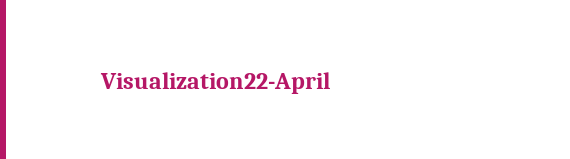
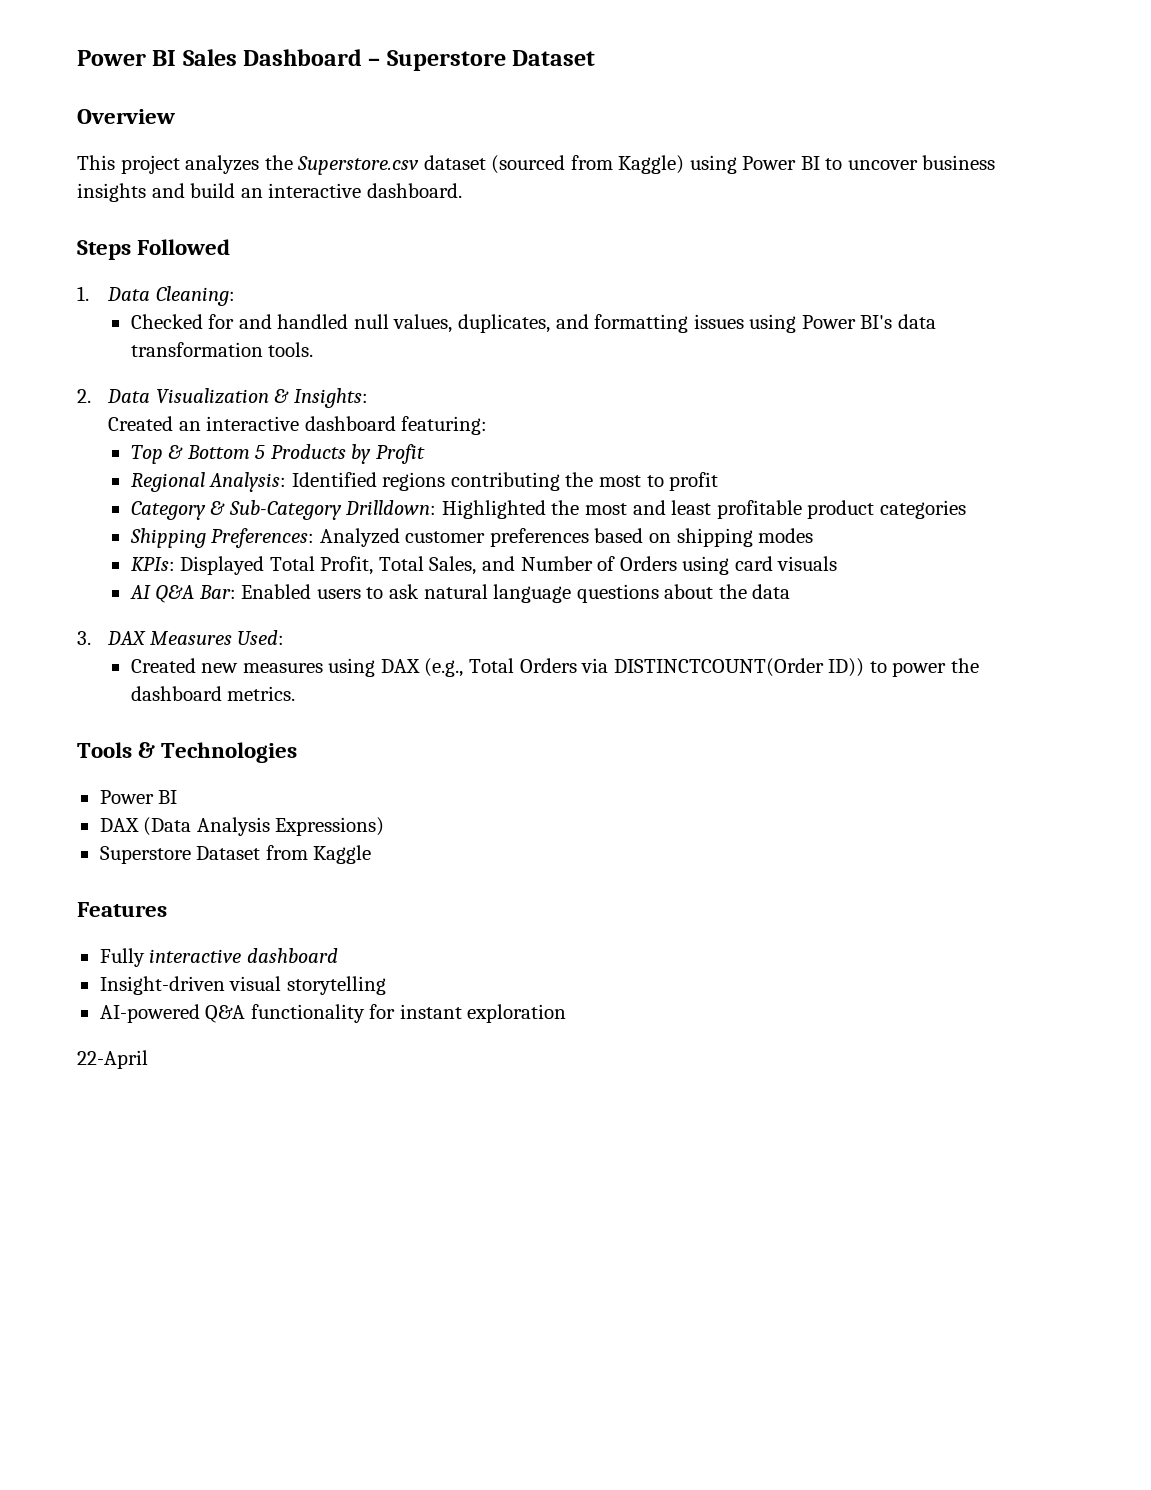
- Visualization22-April
+ Power BI Sales Dashboard – Superstore Dataset
+ Overview
+ This project analyzes the Superstore.csv dataset (sourced from Kaggle) using Power BI to uncover business insights and build an interactive dashboard.
+ Steps Followed
+ 1. Data Cleaning:
+ Checked for and handled null values, duplicates, and formatting issues using Power BI's data transformation tools.
+ 2. Data Visualization & Insights:
+ Created an interactive dashboard featuring:
+ Top & Bottom 5 Products by Profit
+ Regional Analysis: Identified regions contributing the most to profit
+ Category & Sub-Category Drilldown: Highlighted the most and least profitable product categories
+ Shipping Preferences: Analyzed customer preferences based on shipping modes
+ KPIs: Displayed Total Profit, Total Sales, and Number of Orders using card visuals
+ AI Q&A Bar: Enabled users to ask natural language questions about the data
+ 3. DAX Measures Used:
+ Created new measures using DAX (e.g., Total Orders via DISTINCTCOUNT(Order ID)) to power the dashboard metrics.
+ Tools & Technologies
+ Power BI
+ DAX (Data Analysis Expressions)
+ Superstore Dataset from Kaggle
+ Features
+ Fully interactive dashboard
+ Insight-driven visual storytelling
+ AI-powered Q&A functionality for instant exploration
+ 22-April

